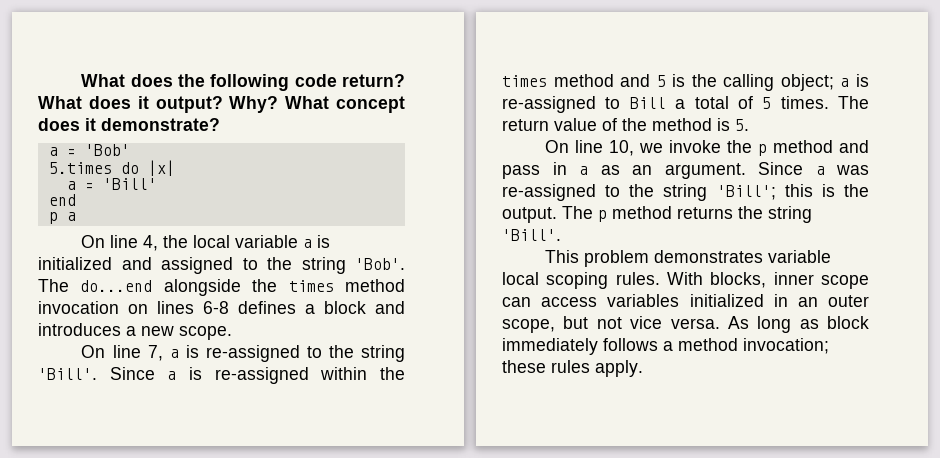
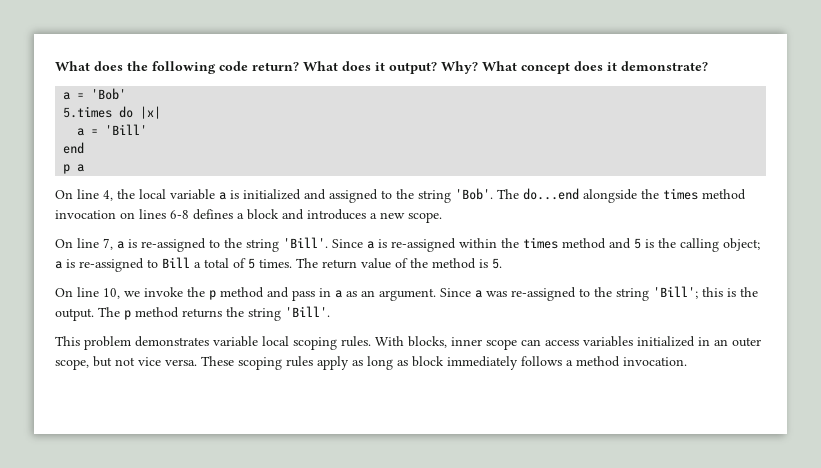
- As long as block immediately follows a method invocation; these rules apply.
+ These scoping rules apply as long as block immediately follows a method invocation.

